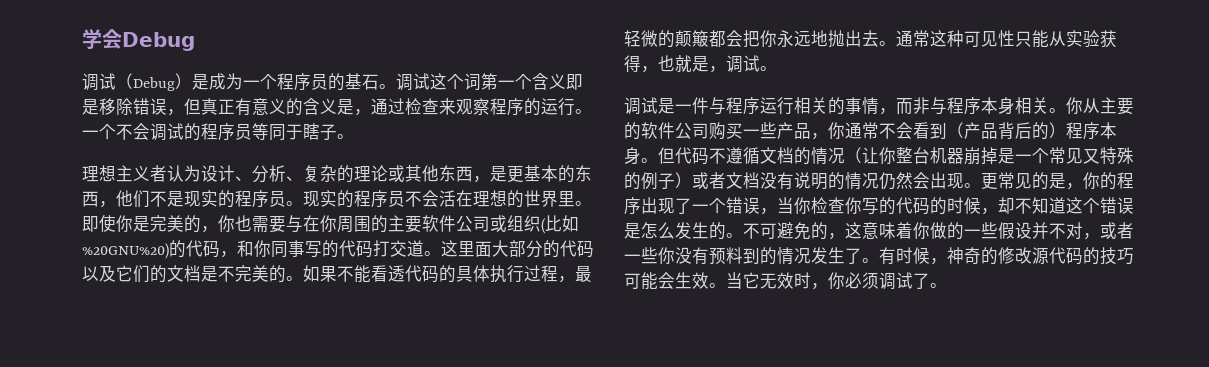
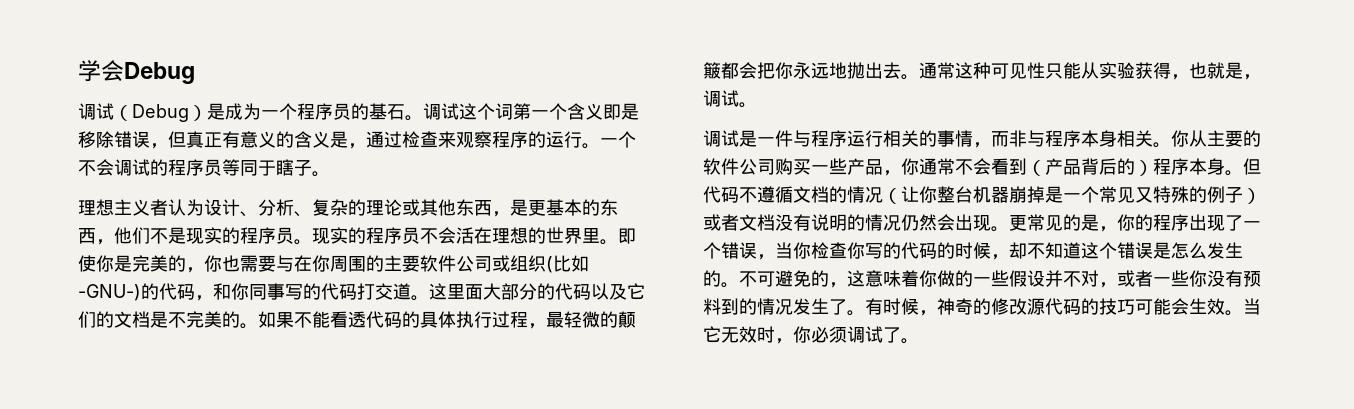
- 即使你是完美的，你也需要与在你周围的主要软件公司或组织(比如%20GNU%20)的代码，和你同事写的代码打交道。
+ 即使你是完美的，你也需要与在你周围的主要软件公司或组织(比如-GNU-)的代码，和你同事写的代码打交道。

